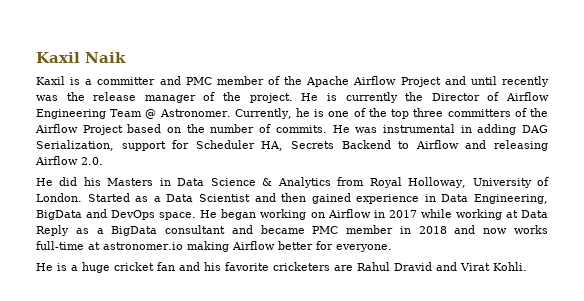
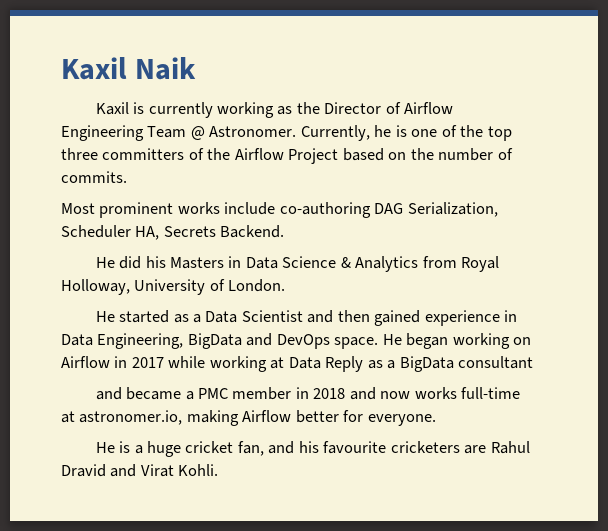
- Kaxil is a committer and PMC member of the Apache Airflow Project and until recently was the release manager of the project. He is currently the Director of Airflow Engineering Team @ Astronomer.
+ Kaxil is currently working as the Director of Airflow Engineering Team @ Astronomer.
- Currently, he is one of the top three committers of the Airflow Project based on the number of commits. He was instrumental in adding DAG Serialization, support for Scheduler HA, Secrets Backend to Airflow and releasing Airflow 2.0.
+ Currently, he is one of the top three committers of the Airflow Project based on the number of commits.
+ Most prominent works include co-authoring DAG Serialization, Scheduler HA, Secrets Backend.
- He did his Masters in Data Science & Analytics from Royal Holloway, University of London. Started as a Data Scientist and then gained experience in Data Engineering, BigData and DevOps space.
+ He did his Masters in Data Science & Analytics from Royal Holloway, University of London.
+ He started as a Data Scientist and then gained experience in Data Engineering, BigData and DevOps space.
- He began working on Airflow in 2017 while working at Data Reply as a BigData consultant and became PMC member in 2018 and now works full-time at astronomer.io making Airflow better for everyone.
+ He began working on Airflow in 2017 while working at Data Reply as a BigData consultant
+ and became a PMC member in 2018 and now works full-time at astronomer.io, making Airflow better for everyone.
- He is a huge cricket fan and his favorite cricketers are Rahul Dravid and Virat Kohli.
+ He is a huge cricket fan, and his favourite cricketers are Rahul Dravid and Virat Kohli.

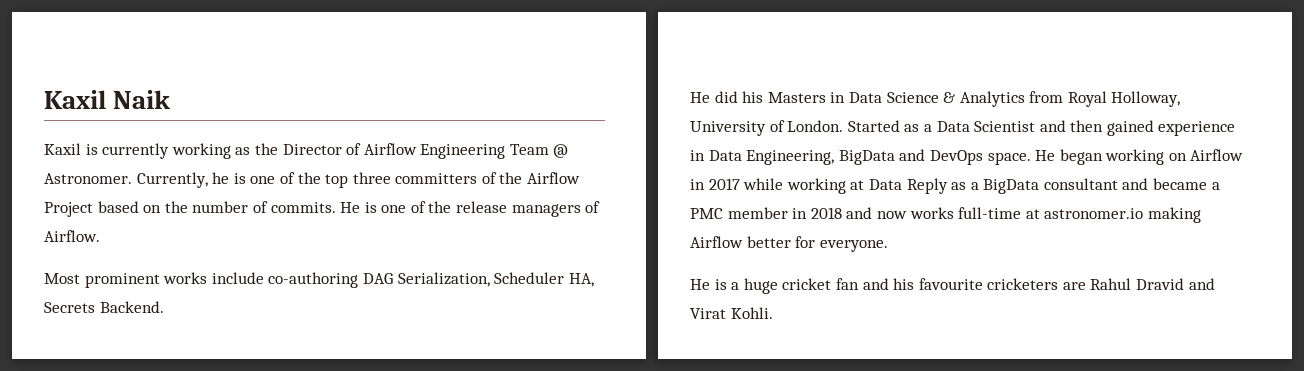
+ He is one of the release managers of Airflow.
- He did his Masters in Data Science & Analytics from Royal Holloway, University of London.
- He started as a Data Scientist and then gained experience in Data Engineering, BigData and DevOps space.
+ He did his Masters in Data Science & Analytics from Royal Holloway, University of London. Started as a Data Scientist and then gained experience in Data Engineering, BigData and DevOps space.
- He began working on Airflow in 2017 while working at Data Reply as a BigData consultant
- and became a PMC member in 2018 and now works full-time at astronomer.io, making Airflow better for everyone.
+ He began working on Airflow in 2017 while working at Data Reply as a BigData consultant and became a PMC member in 2018 and now works full-time at astronomer.io making Airflow better for everyone.
- He is a huge cricket fan, and his favourite cricketers are Rahul Dravid and Virat Kohli.
+ He is a huge cricket fan and his favourite cricketers are Rahul Dravid and Virat Kohli.

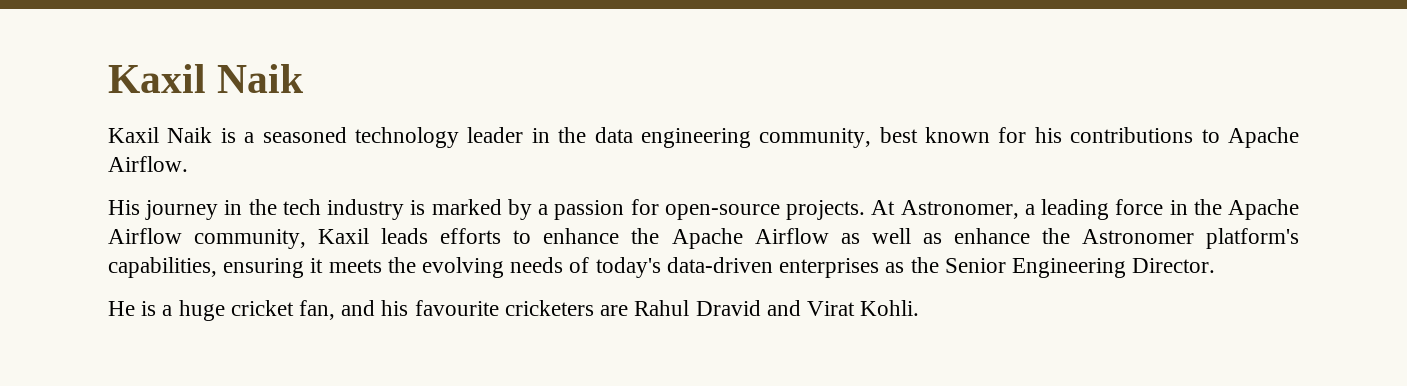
- Kaxil is currently working as the Director of Airflow Engineering Team @ Astronomer. Currently, he is one of the top three committers of the Airflow Project based on the number of commits. He is one of the release managers of Airflow.
- Most prominent works include co-authoring DAG Serialization, Scheduler HA, Secrets Backend.
- He did his Masters in Data Science & Analytics from Royal Holloway, University of London. Started as a Data Scientist and then gained experience in Data Engineering, BigData and DevOps space. He began working on Airflow in 2017 while working at Data Reply as a BigData consultant and became a PMC member in 2018 and now works full-time at astronomer.io making Airflow better for everyone.
+ Kaxil Naik is a seasoned technology leader in the data engineering community, best known for his contributions to Apache Airflow.
+ His journey in the tech industry is marked by a passion for open-source projects. At Astronomer, a leading force in the Apache Airflow community, Kaxil leads efforts to enhance the Apache Airflow as well as enhance the Astronomer platform's capabilities, ensuring it meets the evolving needs of today's data-driven enterprises as the Senior Engineering Director.
- He is a huge cricket fan and his favourite cricketers are Rahul Dravid and Virat Kohli.
+ He is a huge cricket fan, and his favourite cricketers are Rahul Dravid and Virat Kohli.

